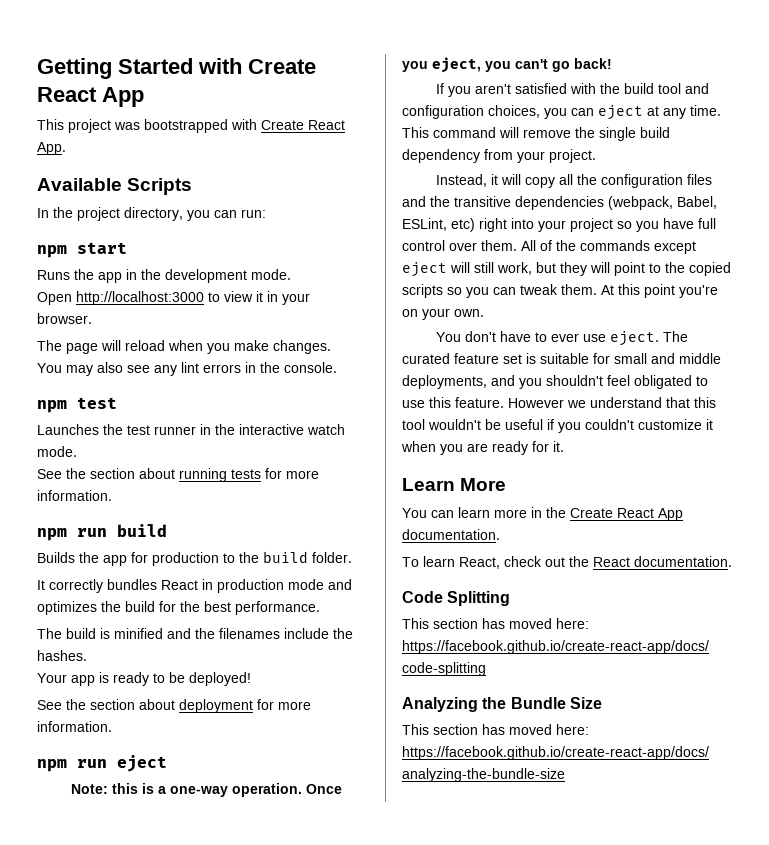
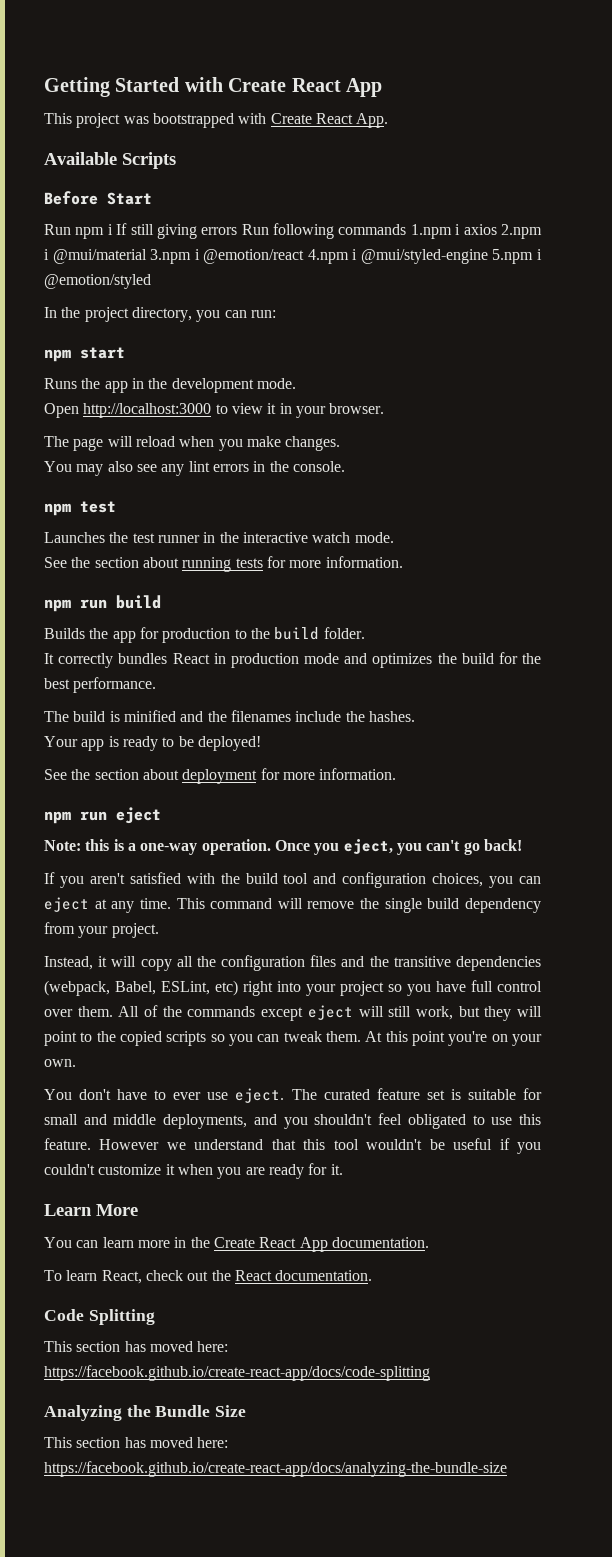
+ Before Start
+ Run npm i If still giving errors Run following commands 1.npm i axios 2.npm i @mui/material 3.npm i @emotion/react 4.npm i @mui/styled-engine 5.npm i @emotion/styled

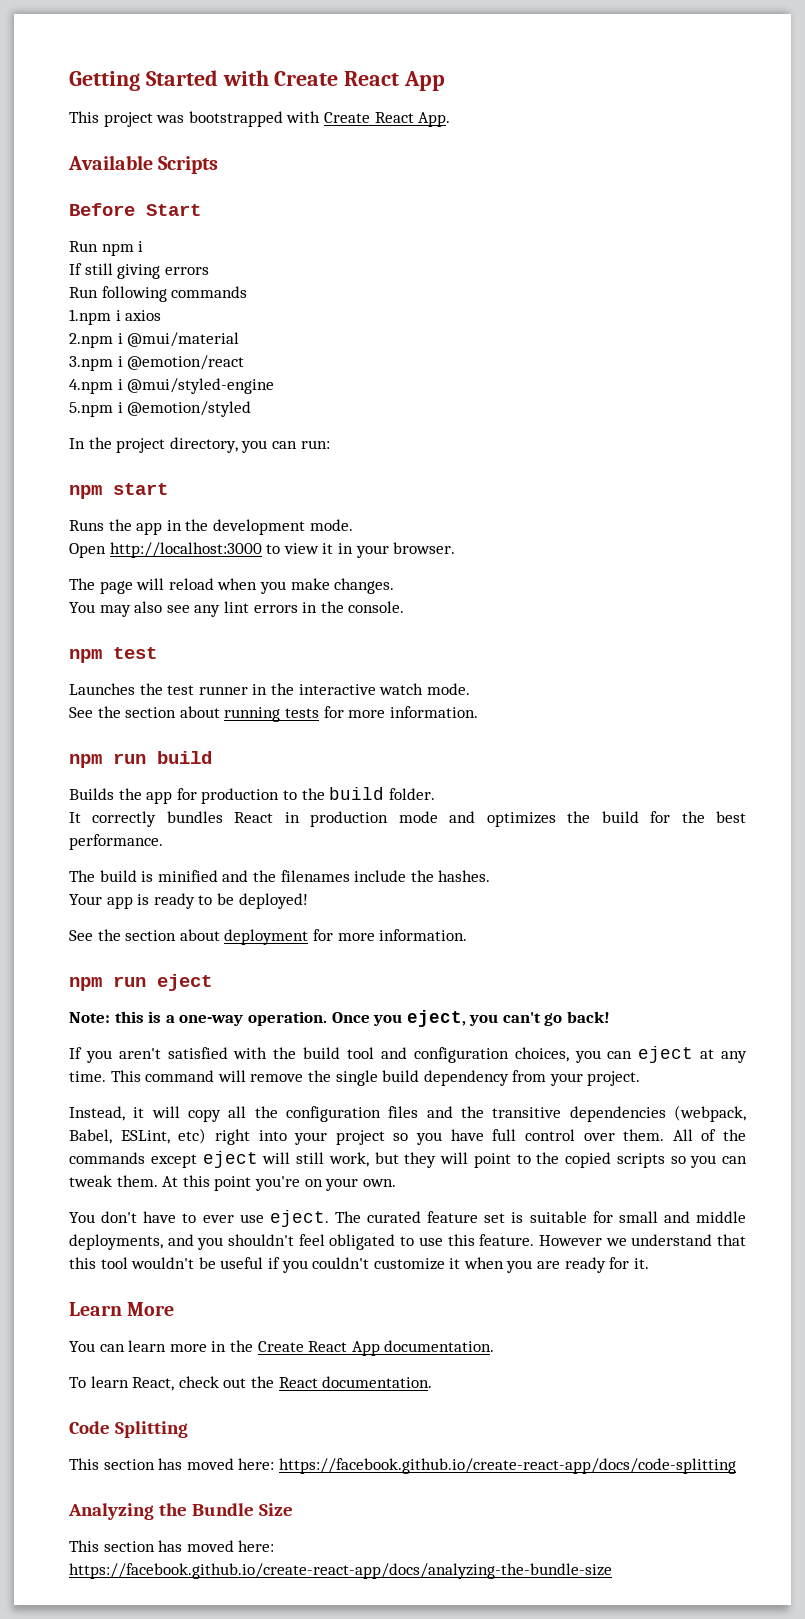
- Run npm i If still giving errors Run following commands 1.npm i axios 2.npm i @mui/material 3.npm i @emotion/react 4.npm i @mui/styled-engine 5.npm i @emotion/styled
+ Run npm i
+ If still giving errors
+ Run following commands
+ 1.npm i axios
+ 2.npm i @mui/material
+ 3.npm i @emotion/react
+ 4.npm i @mui/styled-engine
+ 5.npm i @emotion/styled

